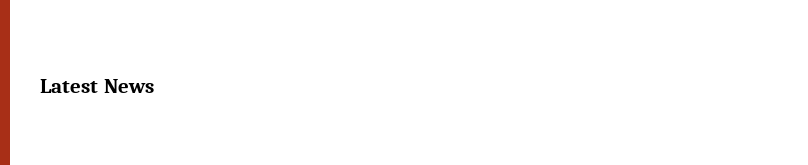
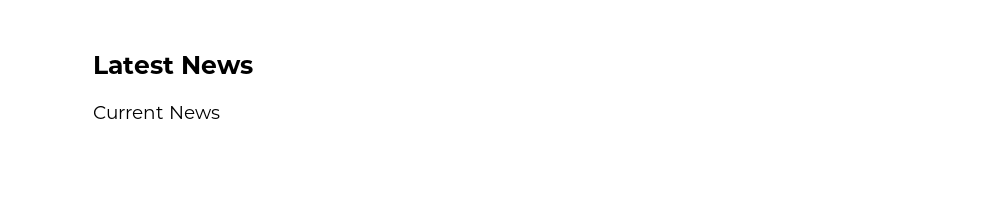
+ Current News

